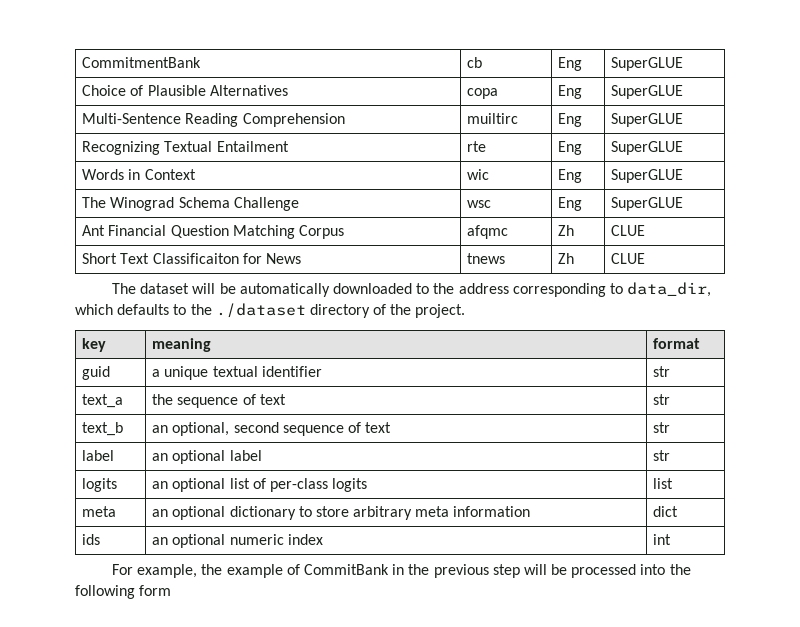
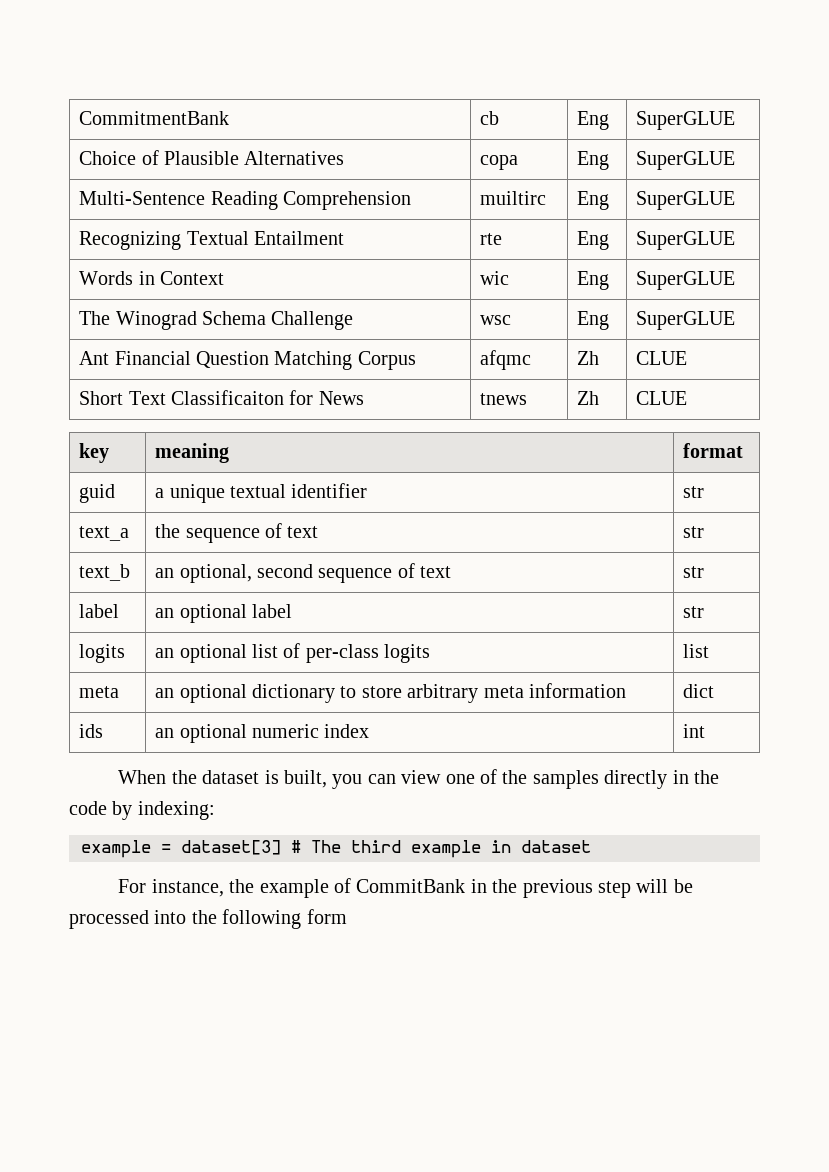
- The dataset will be automatically downloaded to the address corresponding to data_dir, which defaults to the ./dataset directory of the project.
+ When the dataset is built, you can view one of the samples directly in the code by indexing:
+ example = dataset[3] # The third example in dataset
- For example, the example of CommitBank in the previous step will be processed into the following form
+ For instance, the example of CommitBank in the previous step will be processed into the following form

